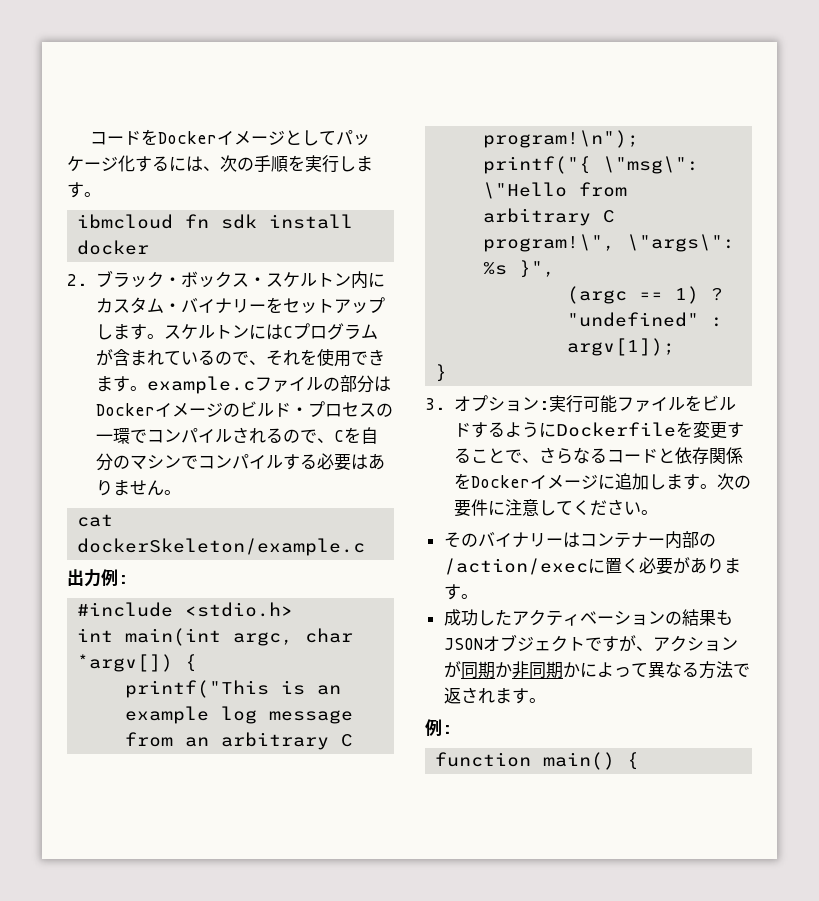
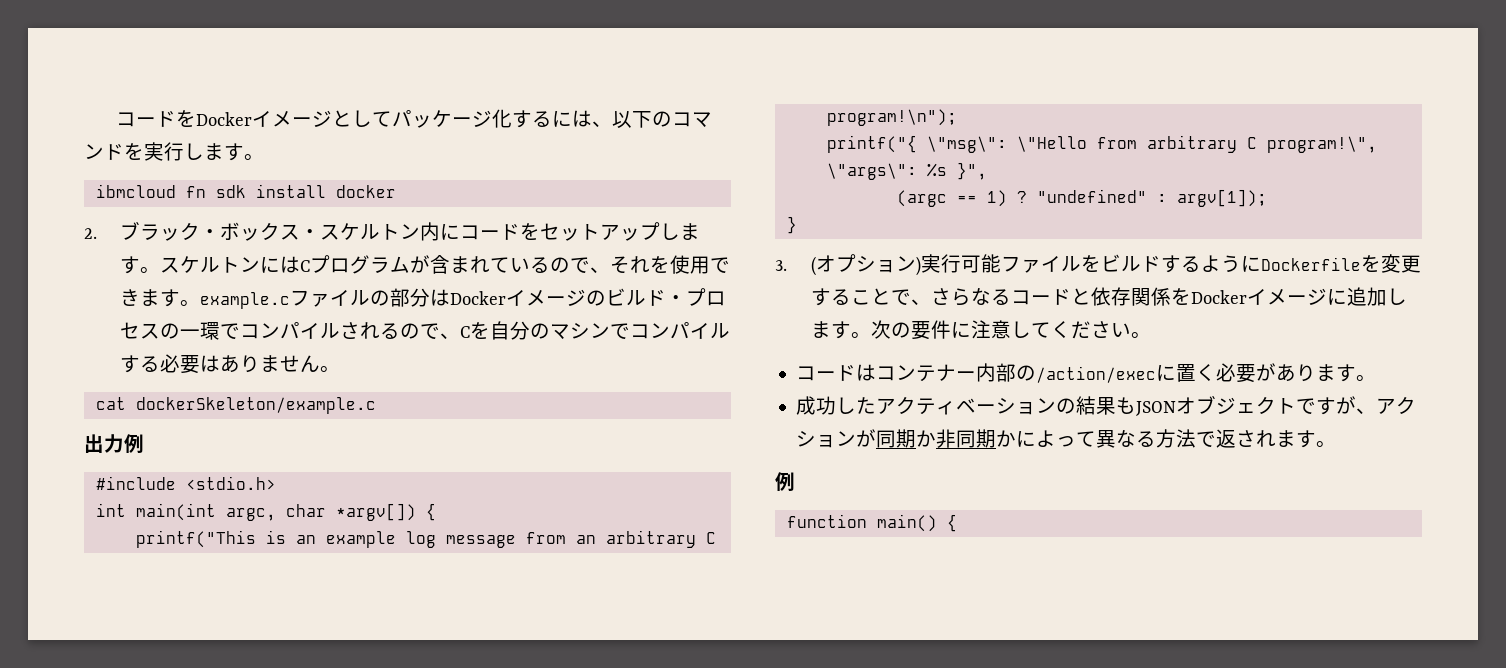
- コードをDockerイメージとしてパッケージ化するには、次の手順を実行します。
+ コードをDockerイメージとしてパッケージ化するには、以下のコマンドを実行します。
- 2.ブラック・ボックス・スケルトン内にカスタム・バイナリーをセットアップします。
+ 2.ブラック・ボックス・スケルトン内にコードをセットアップします。
- 出力例:
+ 出力例
- 3.オプション:実行可能ファイルをビルドするようにDockerfileを変更することで、さらなるコードと依存関係をDockerイメージに追加します。
+ 3. (オプション)実行可能ファイルをビルドするようにDockerfileを変更することで、さらなるコードと依存関係をDockerイメージに追加します。
- そのバイナリーはコンテナー内部の/action/execに置く必要があります。
+ コードはコンテナー内部の/action/execに置く必要があります。
  成功したアクティベーションの結果もJSONオブジェクトですが、アクションが同期か非同期かによって異なる方法で返されます。
- 例:
+ 例

